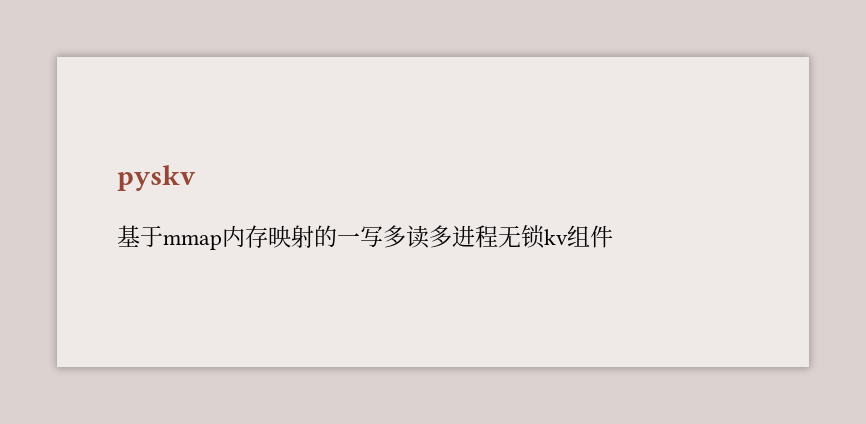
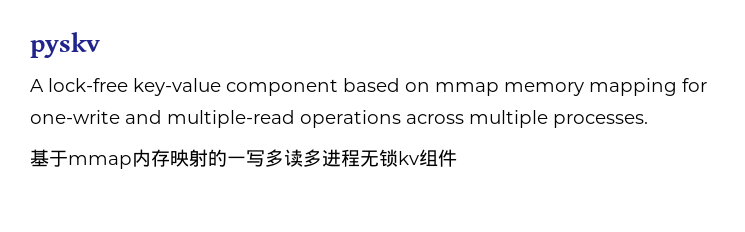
+ A lock-free key-value component based on mmap memory mapping for one-write and multiple-read operations across multiple processes.

